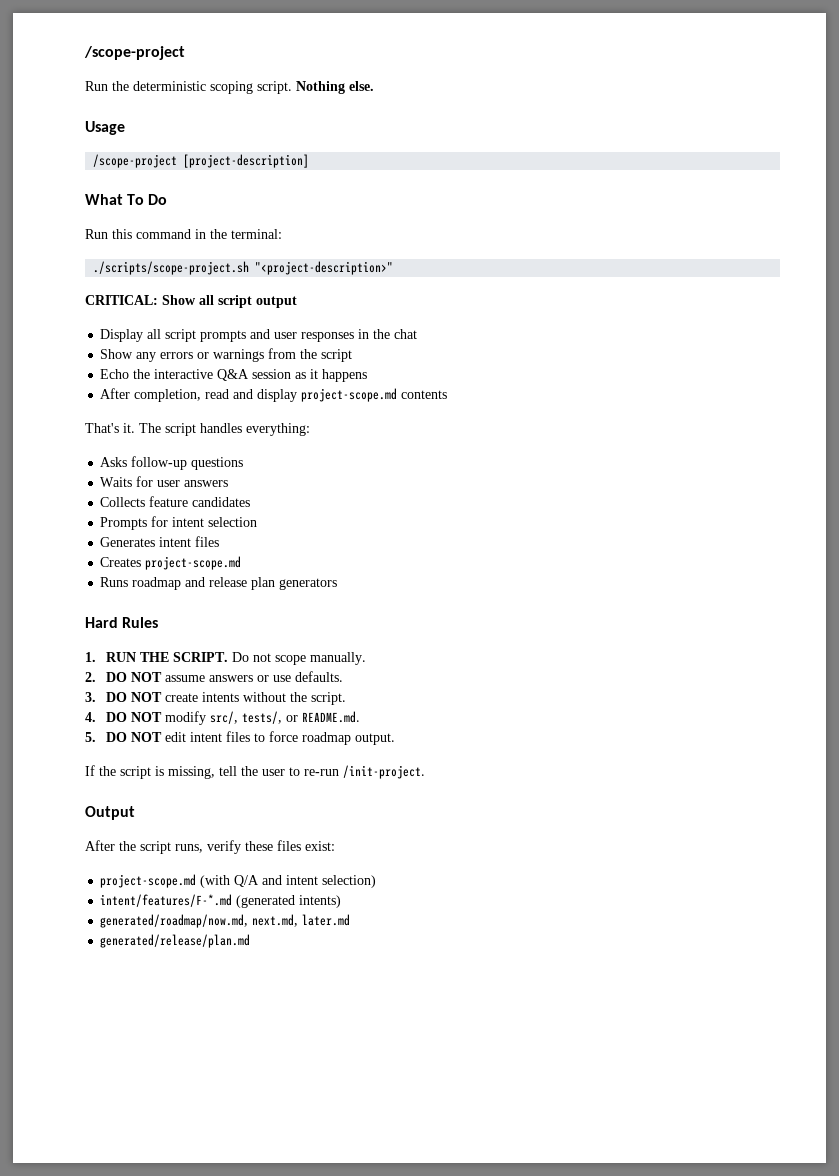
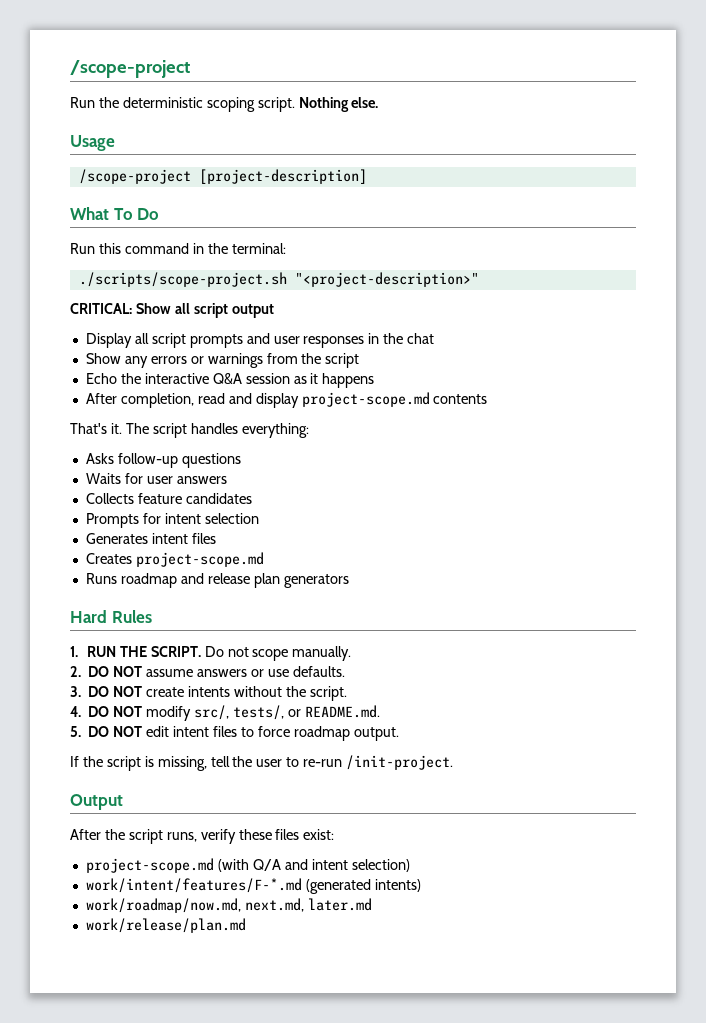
- intent/features/F-*.md (generated intents)
+ work/intent/features/F-*.md (generated intents)
- generated/roadmap/now.md, next.md, later.md
+ work/roadmap/now.md, next.md, later.md
- generated/release/plan.md
+ work/release/plan.md

